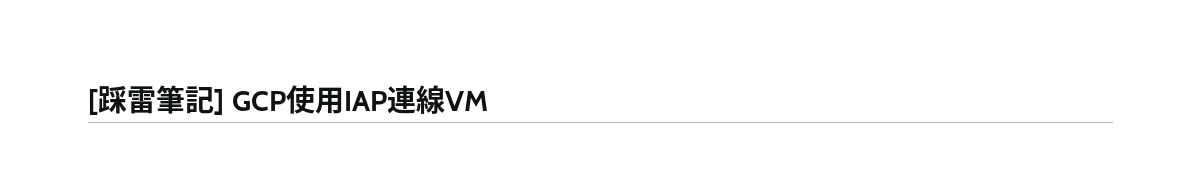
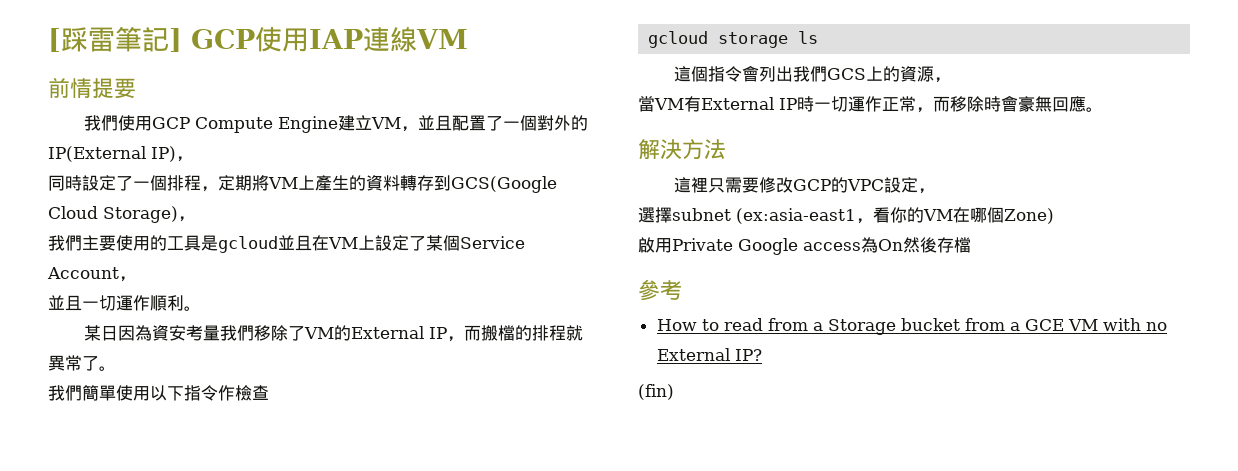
+ 前情提要
+ 我們使用GCP Compute Engine建立VM，並且配置了一個對外的IP(External IP)，
+ 同時設定了一個排程，定期將VM上產生的資料轉存到GCS(Google Cloud Storage)，
+ 我們主要使用的工具是gcloud並且在VM上設定了某個Service Account，
+ 並且一切運作順利。
+ 某日因為資安考量我們移除了VM的External IP，而搬檔的排程就異常了。
+ 我們簡單使用以下指令作檢查
+ gcloud storage ls
+ 這個指令會列出我們GCS上的資源，
+ 當VM有External IP時一切運作正常，而移除時會豪無回應。
+ 解決方法
+ 這裡只需要修改GCP的VPC設定，
+ 選擇subnet (ex:asia-east1，看你的VM在哪個Zone)
+ 啟用Private Google access為On然後存檔
+ 參考
+ How to read from a Storage bucket from a GCE VM with no External IP?
+ (fin)

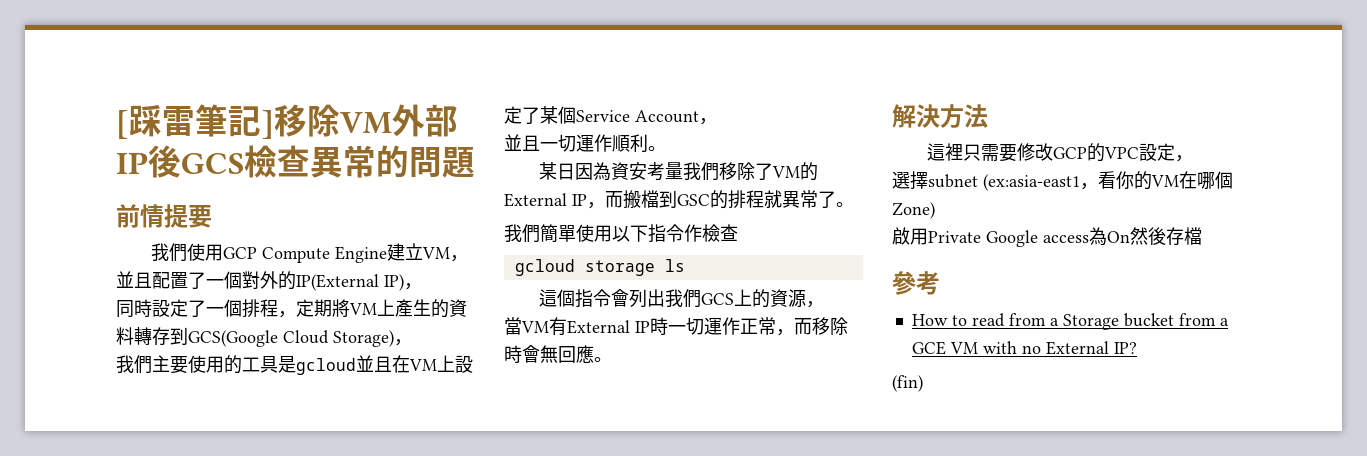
- [踩雷筆記] GCP使用IAP連線VM
+ [踩雷筆記]移除VM外部IP後GCS檢查異常的問題
- 某日因為資安考量我們移除了VM的External IP，而搬檔的排程就異常了。
+ 某日因為資安考量我們移除了VM的External IP，而搬檔到GSC的排程就異常了。
- 當VM有External IP時一切運作正常，而移除時會豪無回應。
+ 當VM有External IP時一切運作正常，而移除時會無回應。

